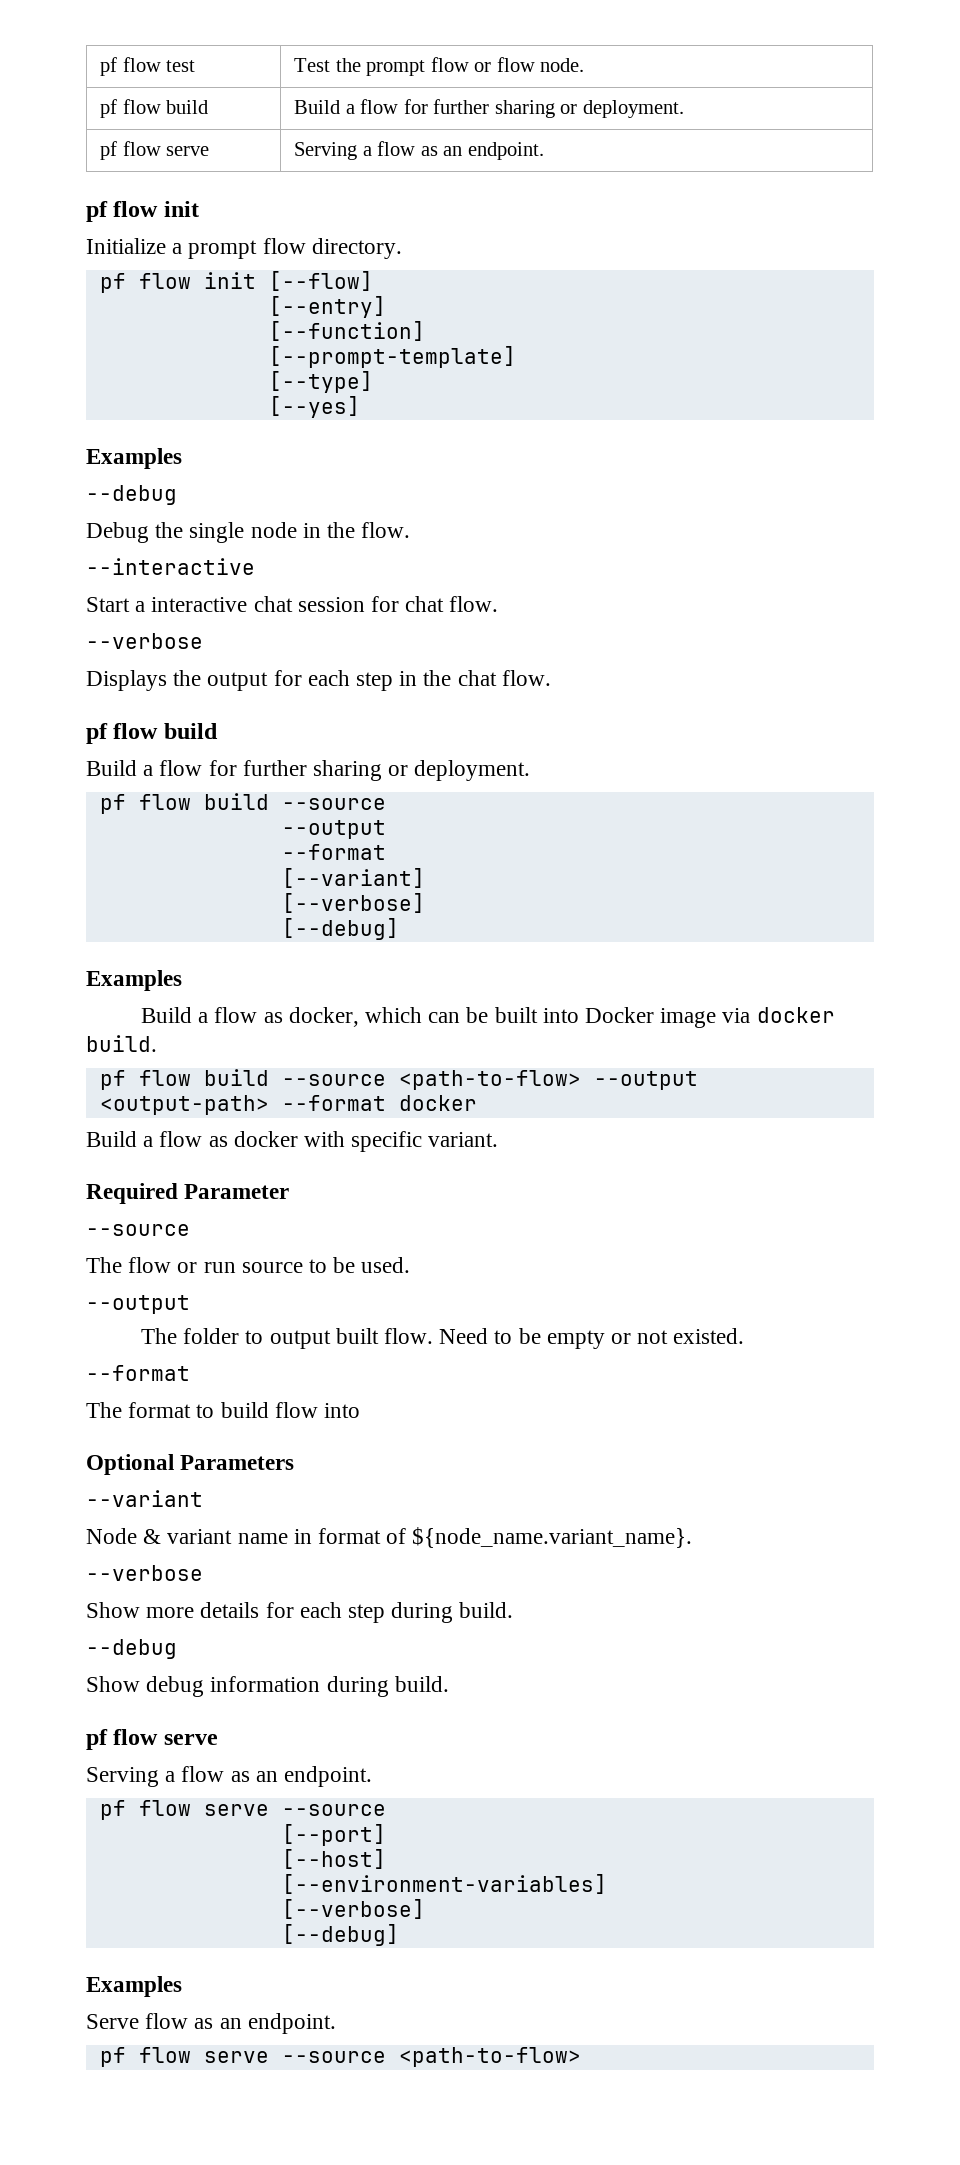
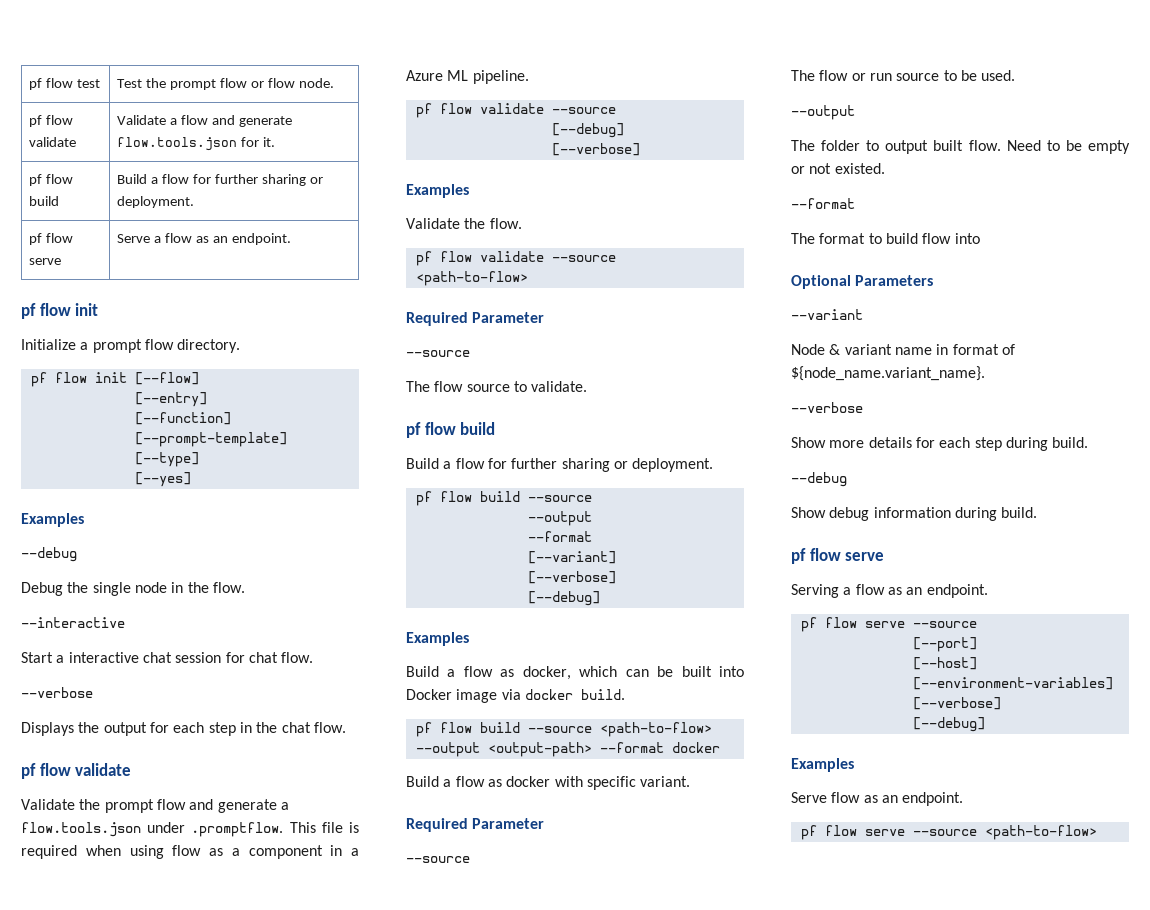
+ pf flow validate | Validate a flow and generate flow.tools.json for it.
- pf flow serve | Serving a flow as an endpoint.
+ pf flow serve | Serve a flow as an endpoint.
  Displays the output for each step in the chat flow.
+ pf flow validate
+ Validate the prompt flow and generate a flow.tools.json under .promptflow. This file is required when using flow as a component in a Azure ML pipeline.
+ pf flow validate --source
+ [--debug]
+ [--verbose]
+ Examples
+ Validate the flow.
+ pf flow validate --source <path-to-flow>
+ Required Parameter
+ --source
+ The flow source to validate.

